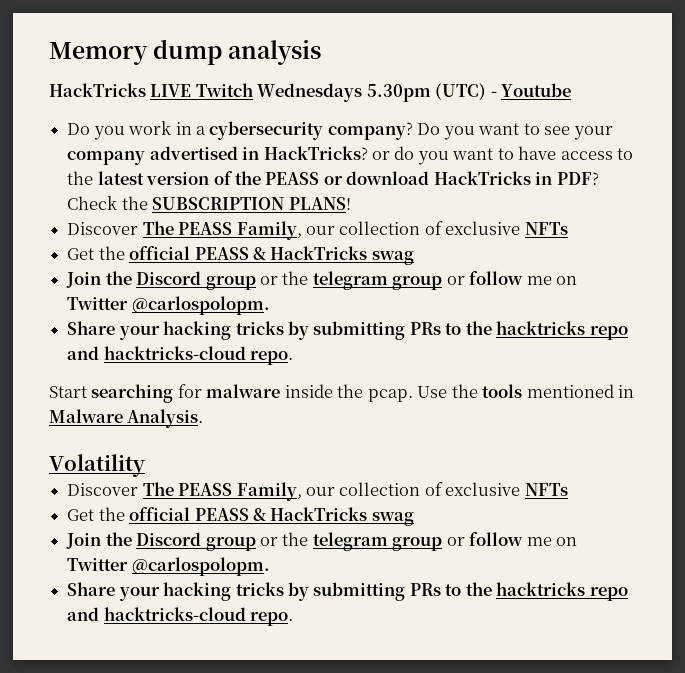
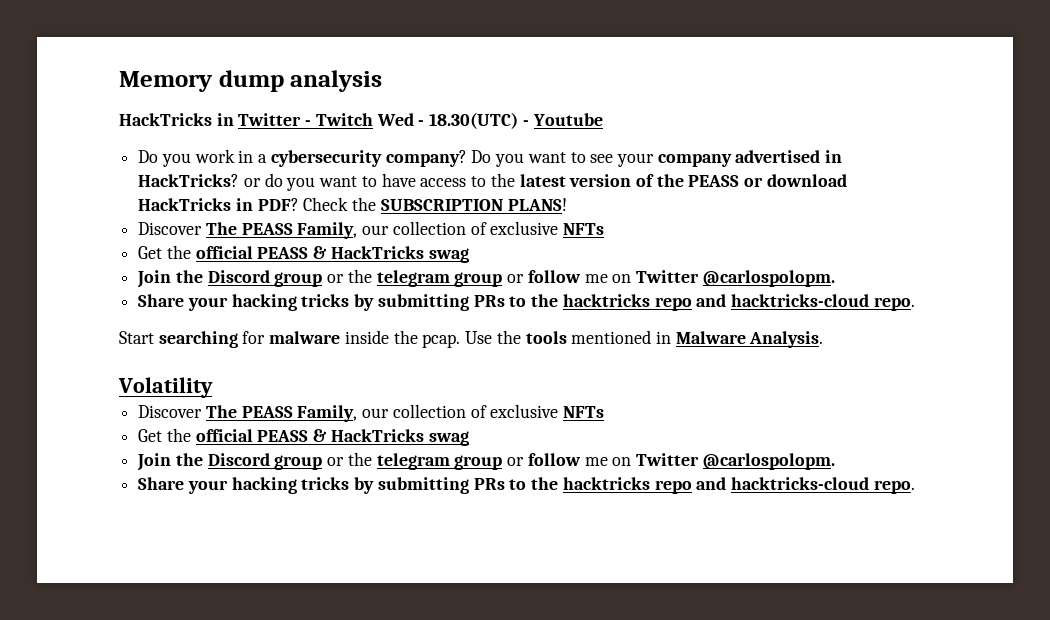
- HackTricks LIVE Twitch Wednesdays 5.30pm (UTC) - Youtube
+ HackTricks in Twitter - Twitch Wed - 18.30(UTC) - Youtube

